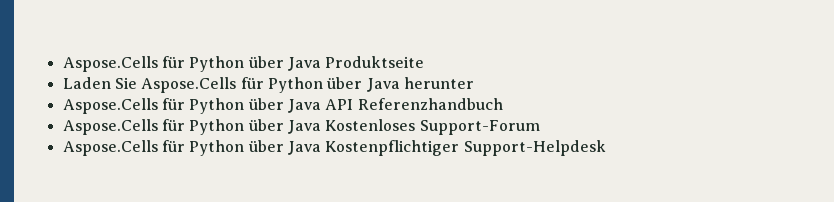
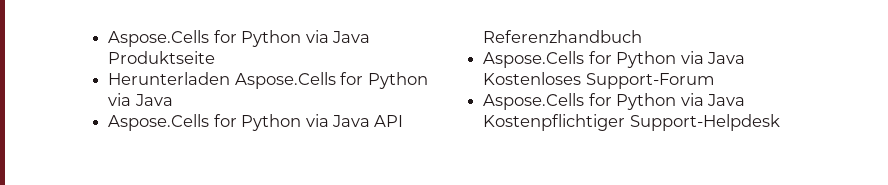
- Aspose.Cells für Python über Java Produktseite
+ Aspose.Cells for Python via Java Produktseite
- Laden Sie Aspose.Cells für Python über Java herunter
- Aspose.Cells für Python über Java API Referenzhandbuch
+ Herunterladen Aspose.Cells for Python via Java
+ Aspose.Cells for Python via Java API Referenzhandbuch
- Aspose.Cells für Python über Java Kostenloses Support-Forum
+ Aspose.Cells for Python via Java Kostenloses Support-Forum
- Aspose.Cells für Python über Java Kostenpflichtiger Support-Helpdesk
+ Aspose.Cells for Python via Java Kostenpflichtiger Support-Helpdesk

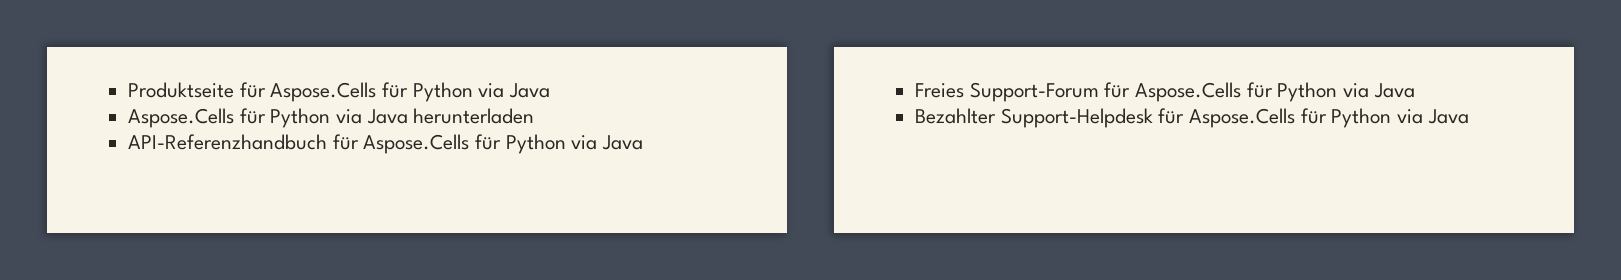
- Aspose.Cells for Python via Java Produktseite
- Herunterladen Aspose.Cells for Python via Java
+ Produktseite für Aspose.Cells für Python via Java
- Aspose.Cells for Python via Java API Referenzhandbuch
- Aspose.Cells for Python via Java Kostenloses Support-Forum
- Aspose.Cells for Python via Java Kostenpflichtiger Support-Helpdesk
+ Aspose.Cells für Python via Java herunterladen
+ API-Referenzhandbuch für Aspose.Cells für Python via Java
+ Freies Support-Forum für Aspose.Cells für Python via Java
+ Bezahlter Support-Helpdesk für Aspose.Cells für Python via Java

